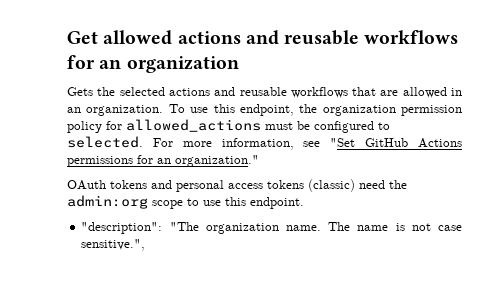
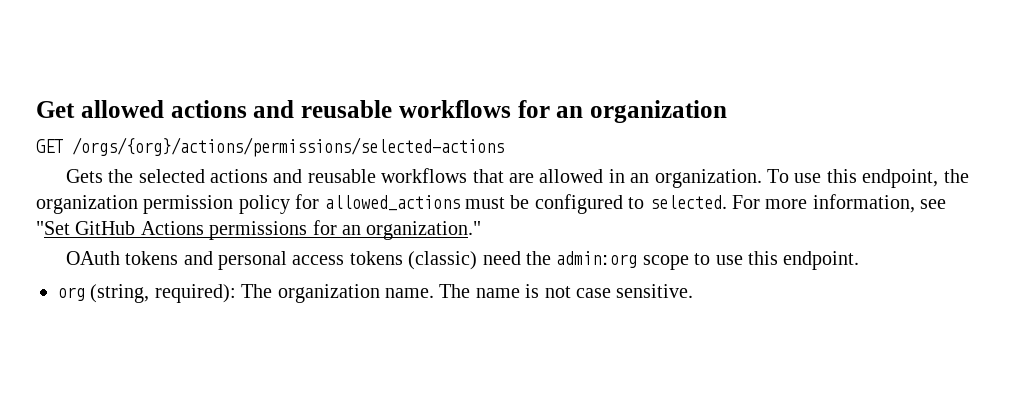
+ GET /orgs/{org}/actions/permissions/selected-actions
- "description": "The organization name.
+ org (string, required): The organization name.
- The name is not case sensitive.",
+ The name is not case sensitive.

